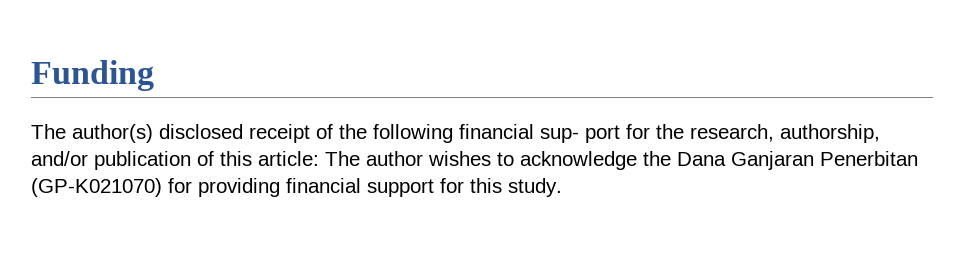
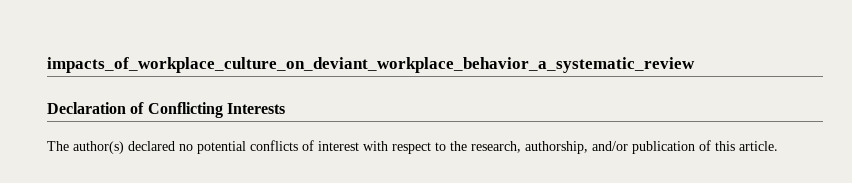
- Funding
- The author(s) disclosed receipt of the following financial sup- port for the research, authorship, and/or publication of this article: The author wishes to acknowledge the Dana Ganjaran Penerbitan (GP-K021070) for providing financial support for this study.
+ impacts_of_workplace_culture_on_deviant_workplace_behavior_a_systematic_review
+ Declaration of Conflicting Interests
+ The author(s) declared no potential conflicts of interest with respect to the research, authorship, and/or publication of this article.

